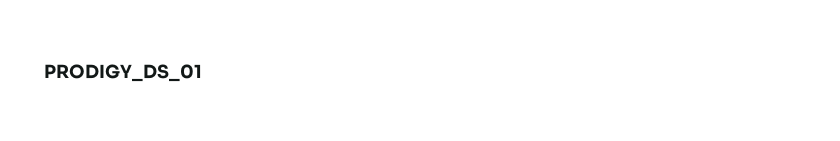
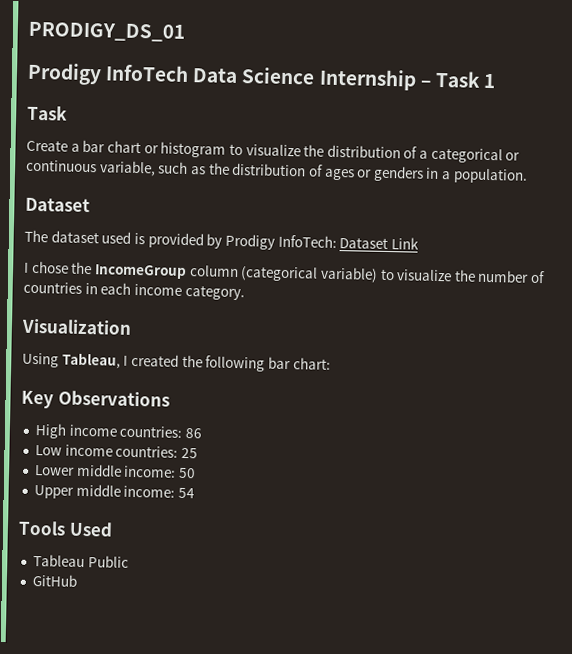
+ Prodigy InfoTech Data Science Internship – Task 1
+ Task
+ Create a bar chart or histogram to visualize the distribution of a categorical or continuous variable, such as the distribution of ages or genders in a population.
+ Dataset
+ The dataset used is provided by Prodigy InfoTech: Dataset Link
+ I chose the IncomeGroup column (categorical variable) to visualize the number of countries in each income category.
+ Visualization
+ Using Tableau, I created the following bar chart:
+ Key Observations
+ High income countries: 86
+ Low income countries: 25
+ Lower middle income: 50
+ Upper middle income: 54
+ Tools Used
+ Tableau Public
+ GitHub

